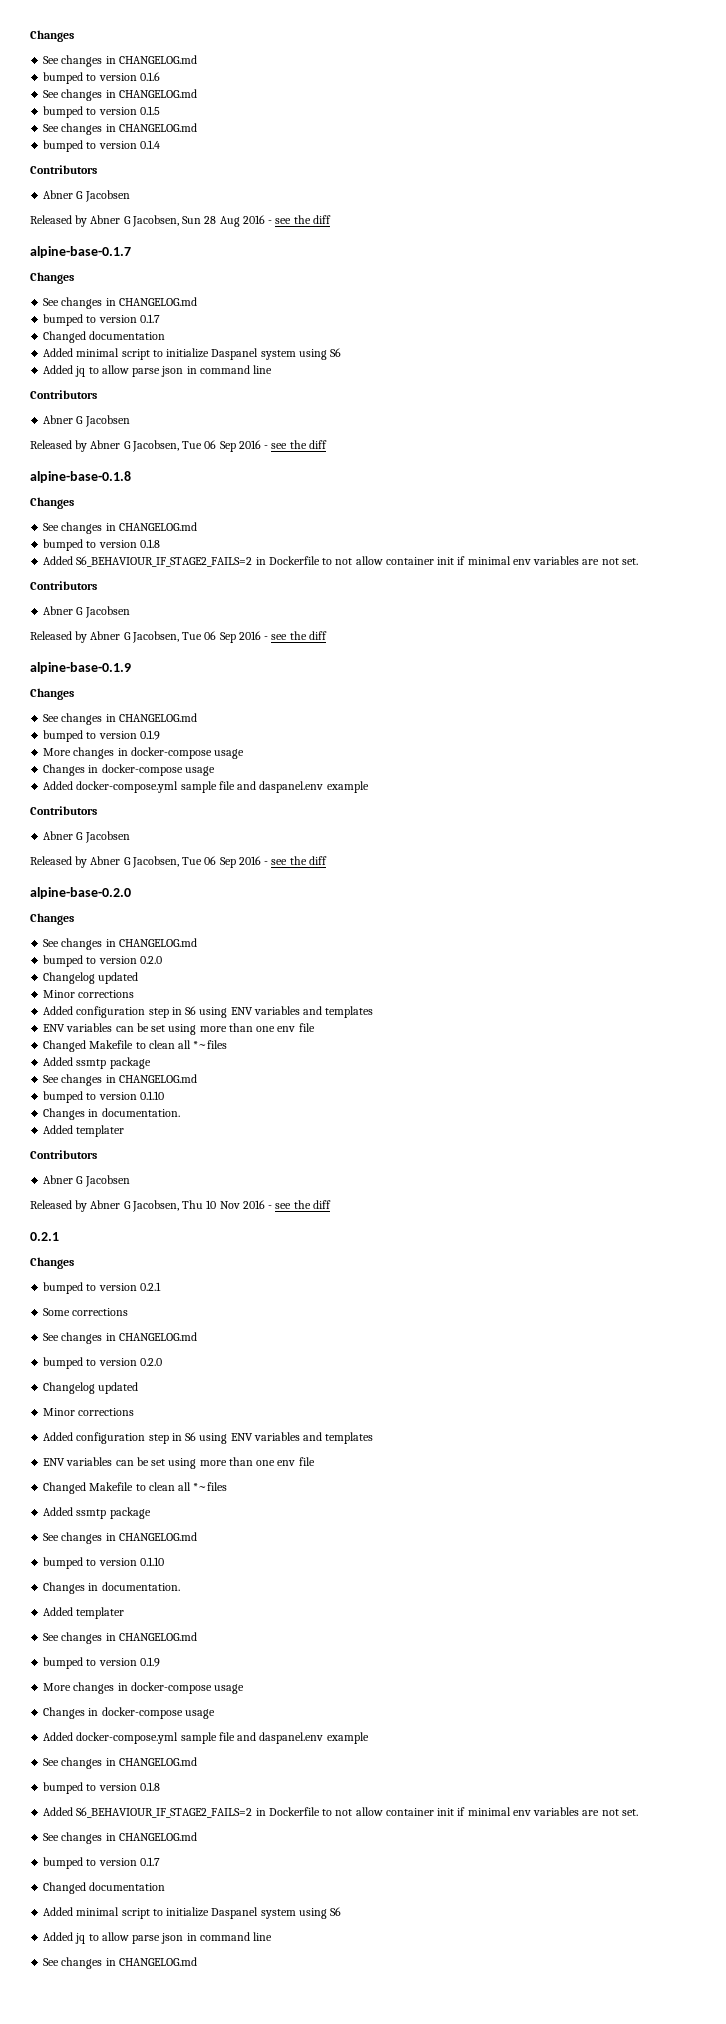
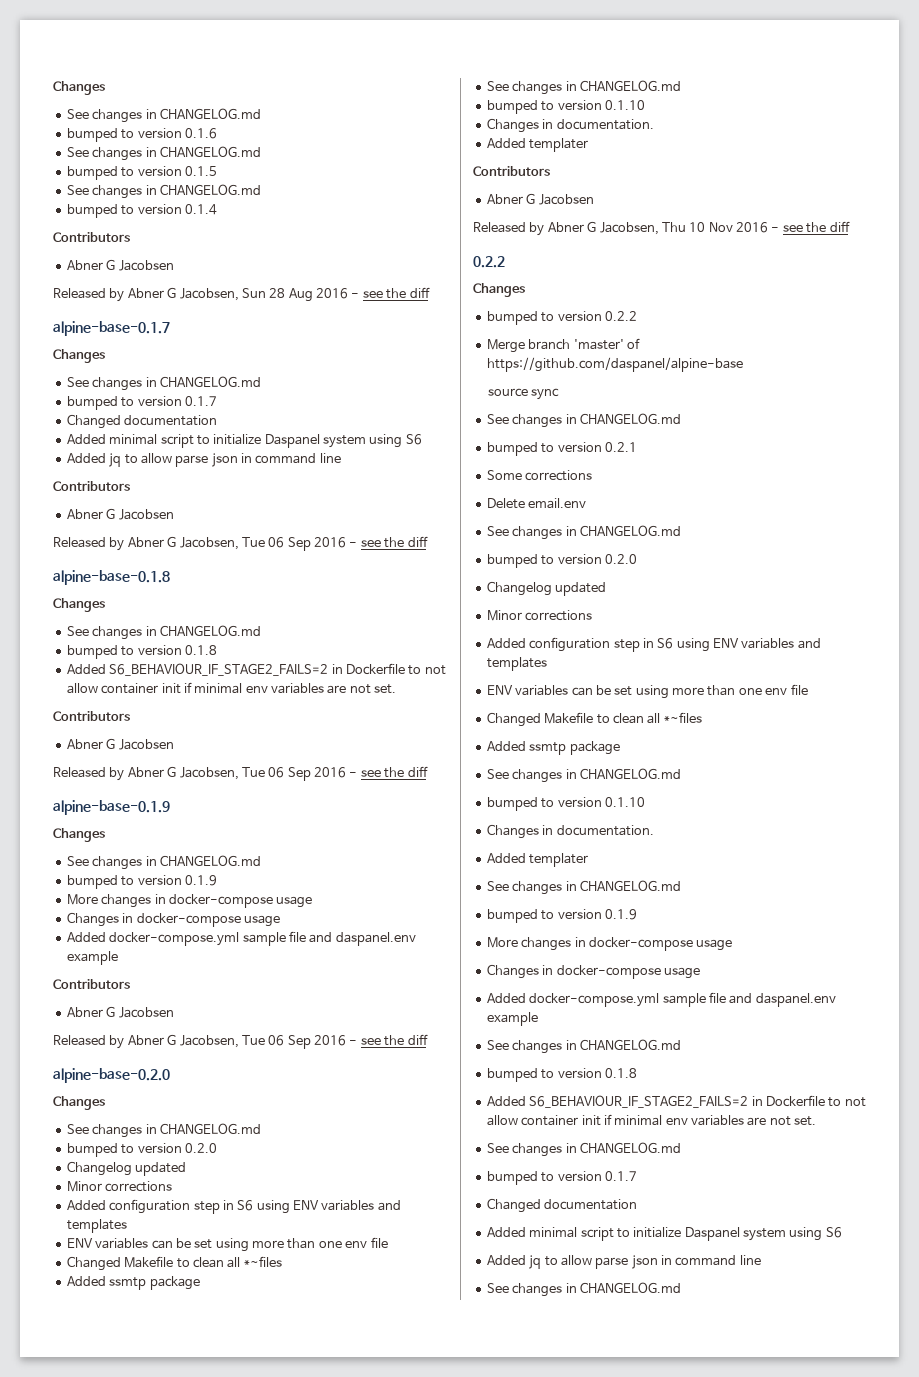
  Released by Abner G Jacobsen, Thu 10 Nov 2016 - see the diff
- 0.2.1
+ 0.2.2
  Changes
+ bumped to version 0.2.2
+ Merge branch 'master' of https://github.com/daspanel/alpine-base
+ source sync
+ See changes in CHANGELOG.md
+ Delete email.env

